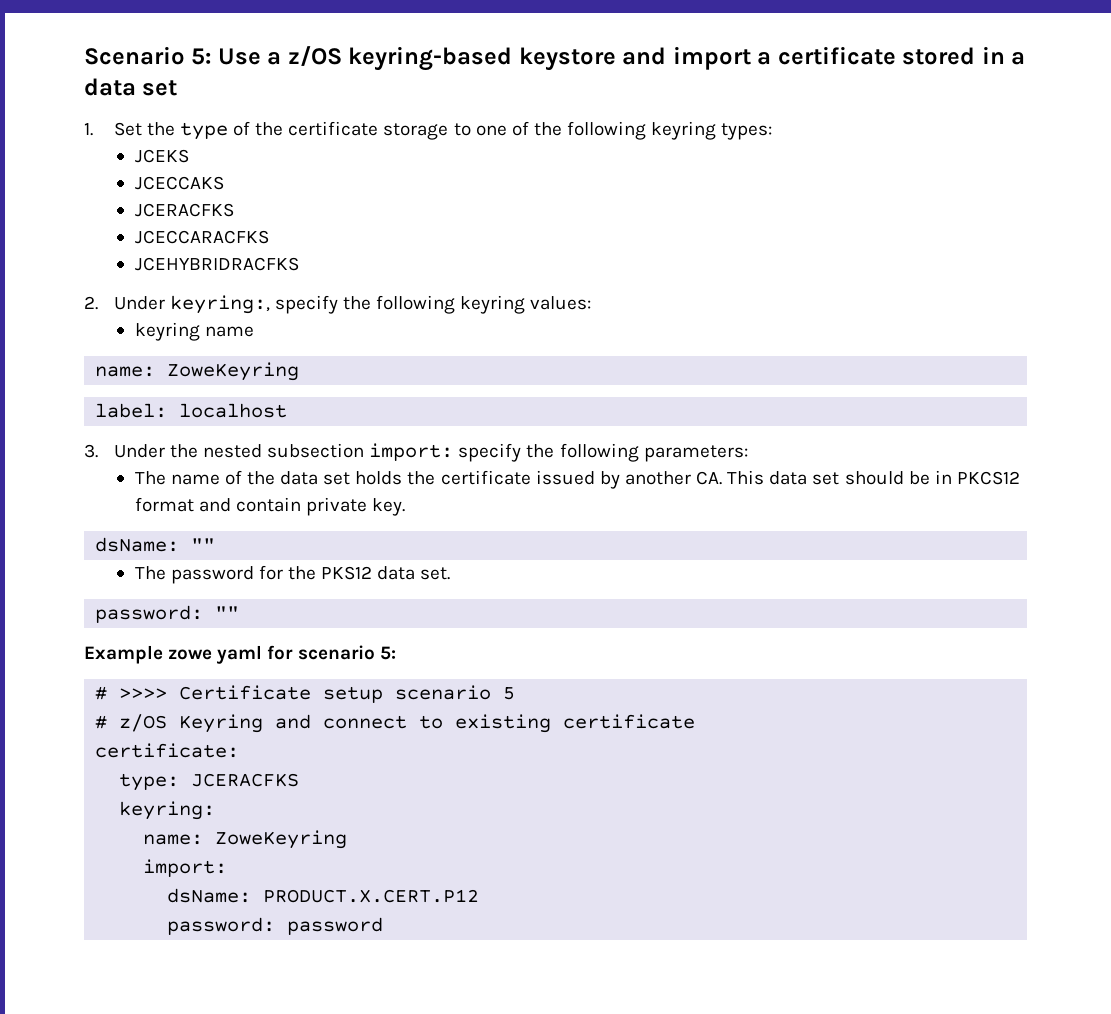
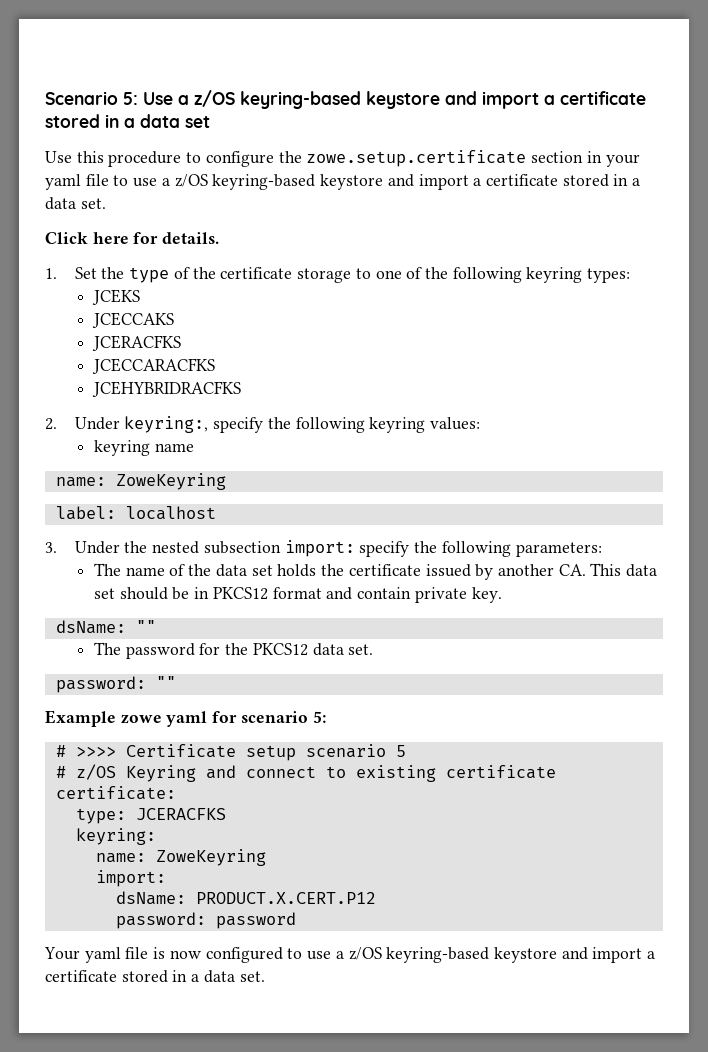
+ Use this procedure to configure the zowe.setup.certificate section in your yaml file to use a z/OS keyring-based keystore and import a certificate stored in a data set.
+ Click here for details.
- The password for the PKS12 data set.
+ The password for the PKCS12 data set.
+ Your yaml file is now configured to use a z/OS keyring-based keystore and import a certificate stored in a data set.

